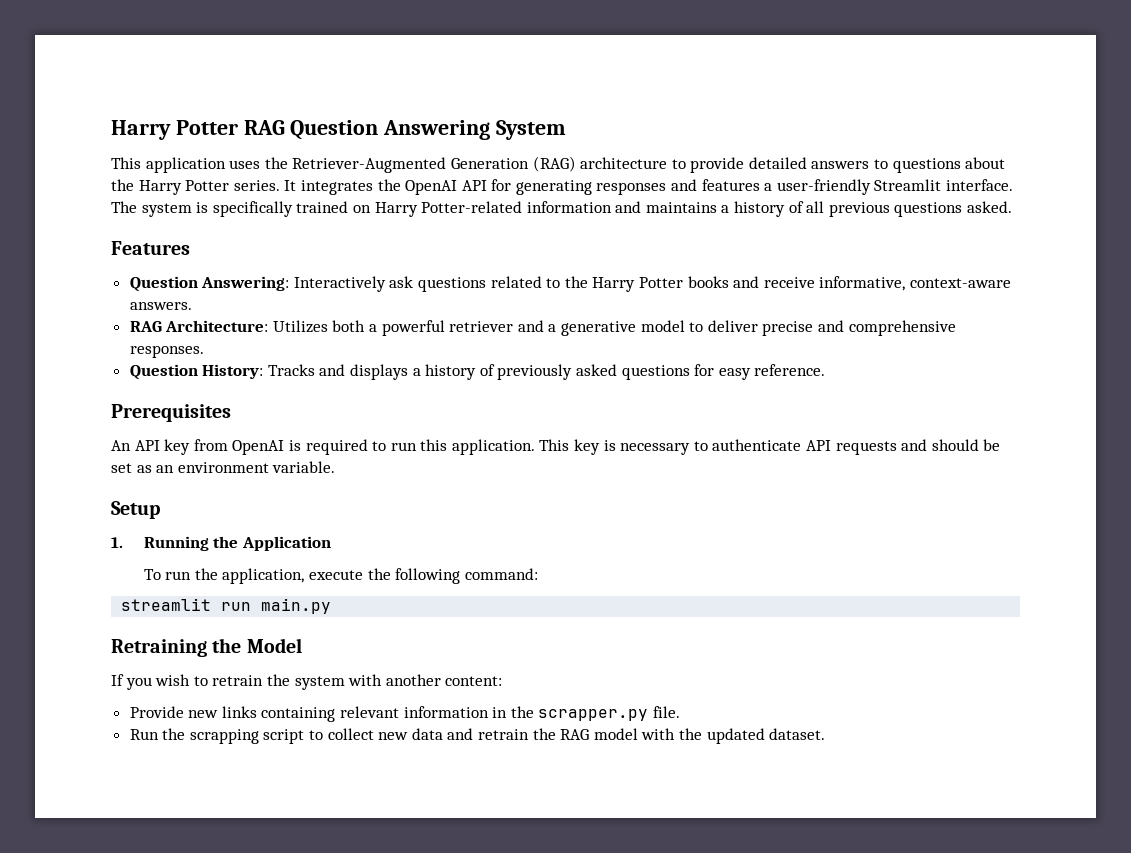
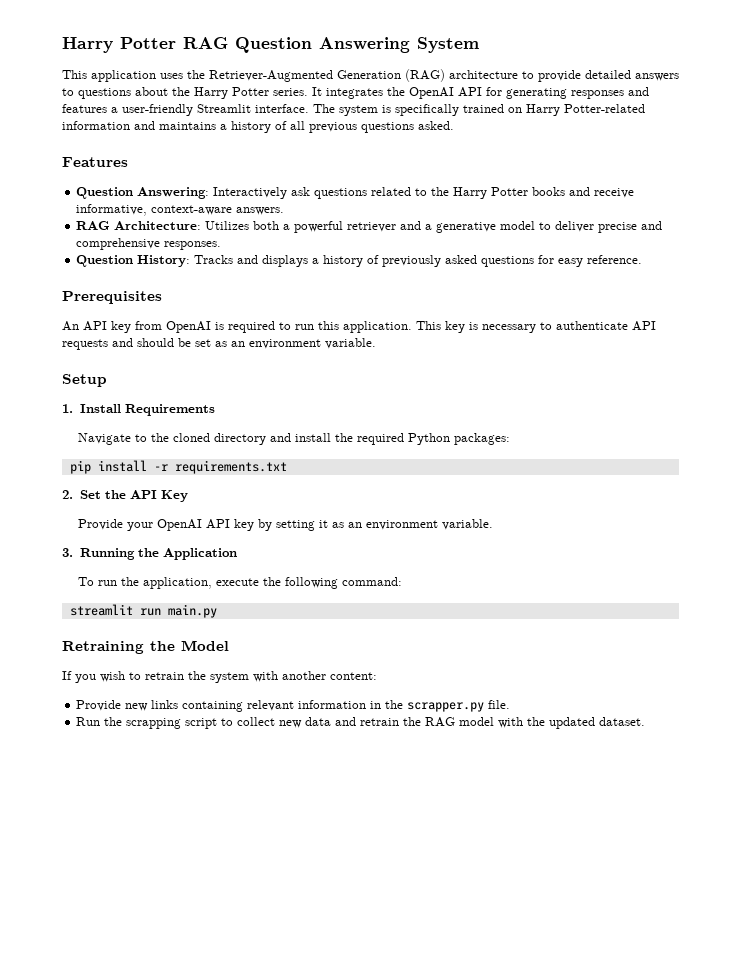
- 1. Running the Application
+ 1. Install Requirements
+ Navigate to the cloned directory and install the required Python packages:
+ pip install -r requirements.txt
+ 2. Set the API Key
+ Provide your OpenAI API key by setting it as an environment variable.
+ 3. Running the Application

